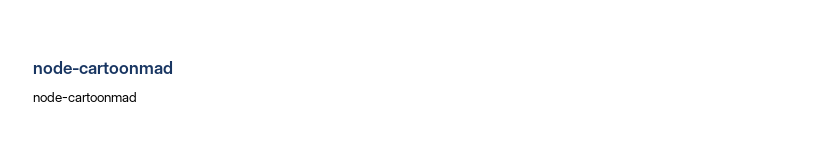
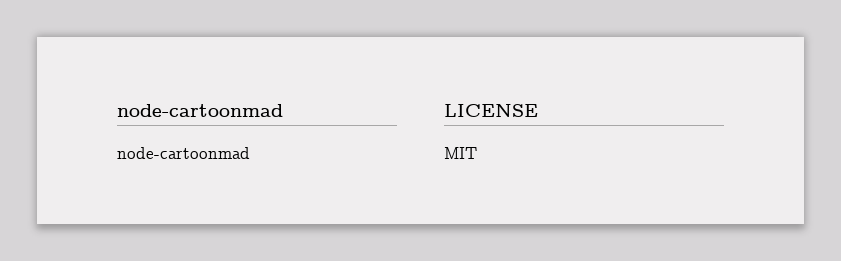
+ LICENSE
+ MIT

